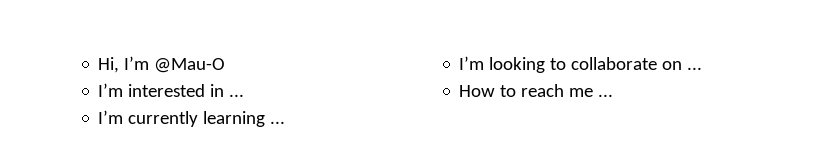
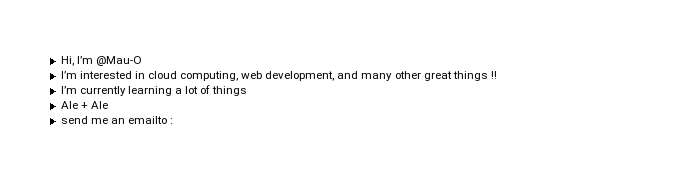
- I’m interested in ...
- I’m currently learning ...
- I’m looking to collaborate on ...
- How to reach me ...
+ I’m interested in cloud computing, web development, and many other great things !!
+ I’m currently learning a lot of things
+ Ale + Ale
+ send me an emailto :

